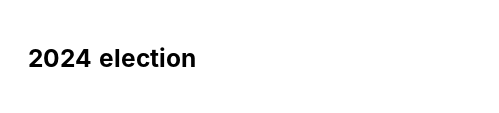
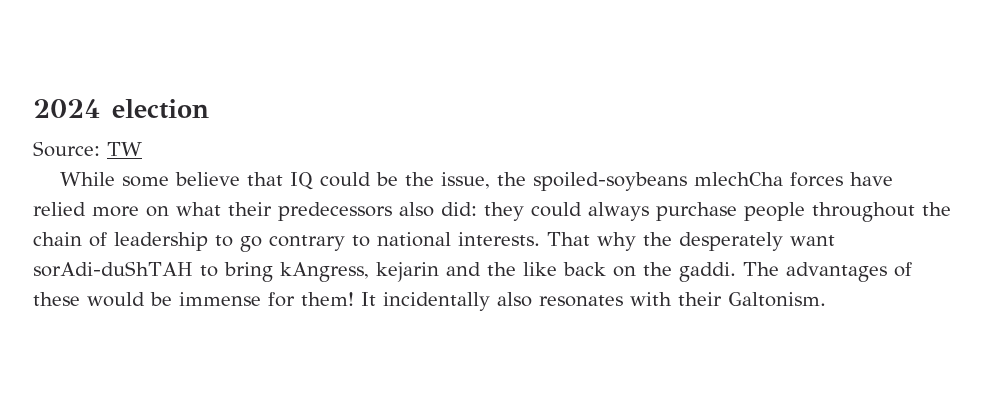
+ Source: TW
+ While some believe that IQ could be the issue, the spoiled-soybeans mlechCha forces have relied more on what their predecessors also did: they could always purchase people throughout the chain of leadership to go contrary to national interests. That why the desperately want sorAdi-duShTAH to bring kAngress, kejarin and the like back on the gaddi. The advantages of these would be immense for them! It incidentally also resonates with their Galtonism.

